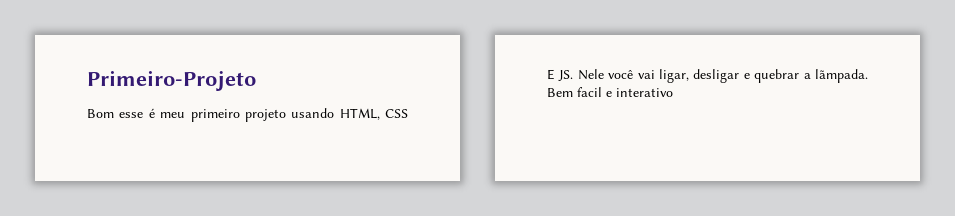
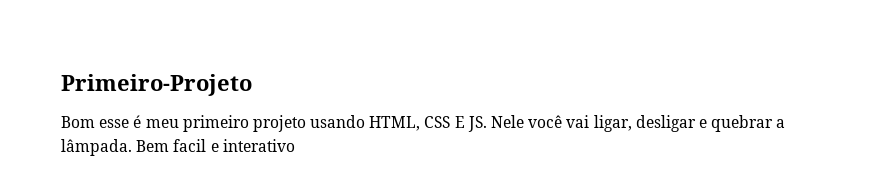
- Bom esse é meu primeiro projeto usando HTML, CSS E JS. Nele você vai ligar, desligar e quebrar a lãmpada.
+ Bom esse é meu primeiro projeto usando HTML, CSS E JS. Nele você vai ligar, desligar e quebrar a lâmpada.

